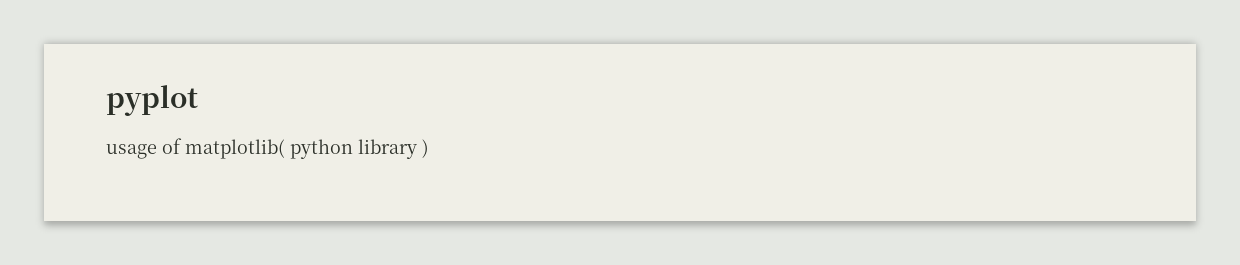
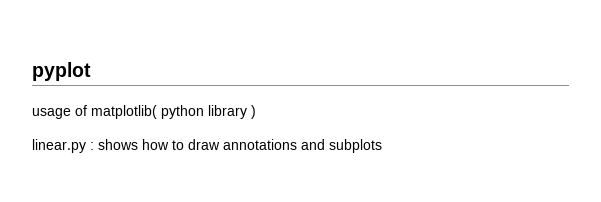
+ linear.py : shows how to draw annotations and subplots

